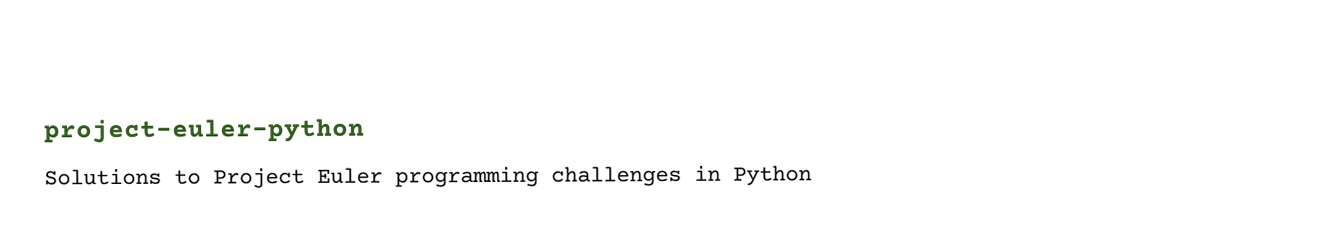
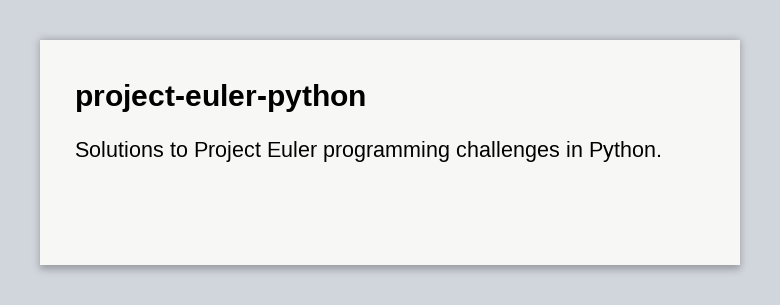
- Solutions to Project Euler programming challenges in Python
+ Solutions to Project Euler programming challenges in Python.

